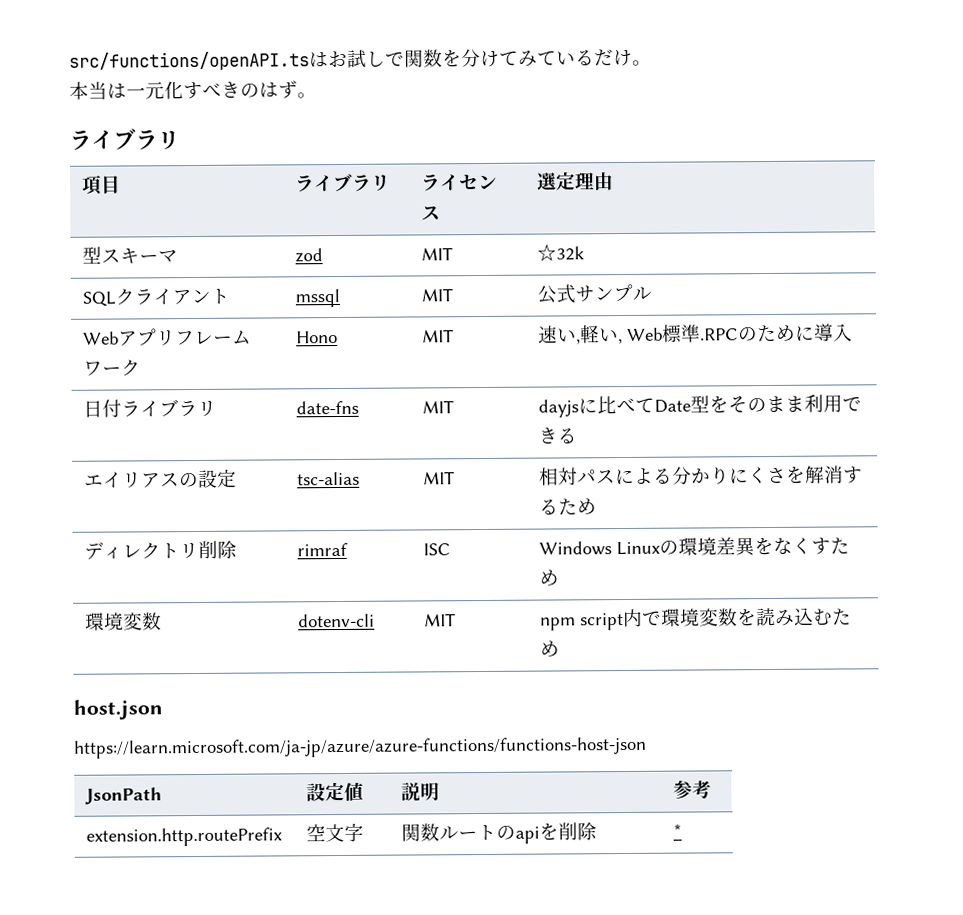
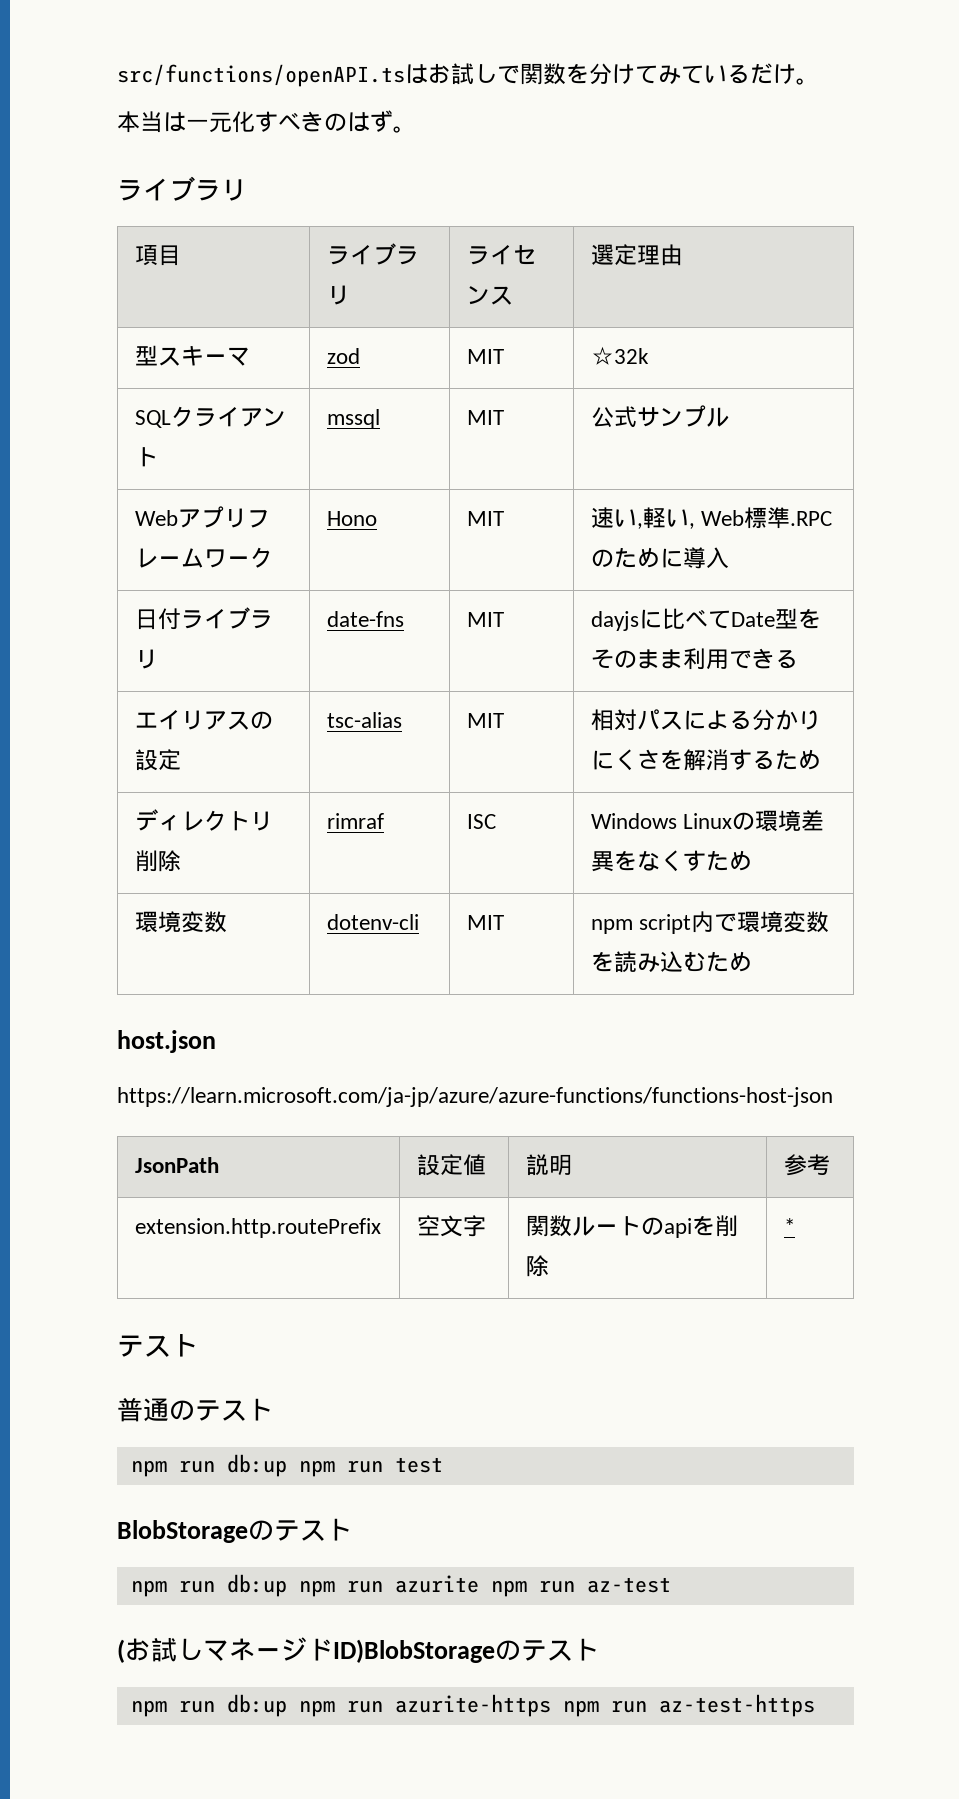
  extension.http.routePrefix | 空文字 | 関数ルートのapiを削除 | *
+ テスト
+ 普通のテスト
+ npm run db:up npm run test
+ BlobStorageのテスト
+ npm run db:up npm run azurite npm run az-test
+ (お試しマネージドID)BlobStorageのテスト
+ npm run db:up npm run azurite-https npm run az-test-https

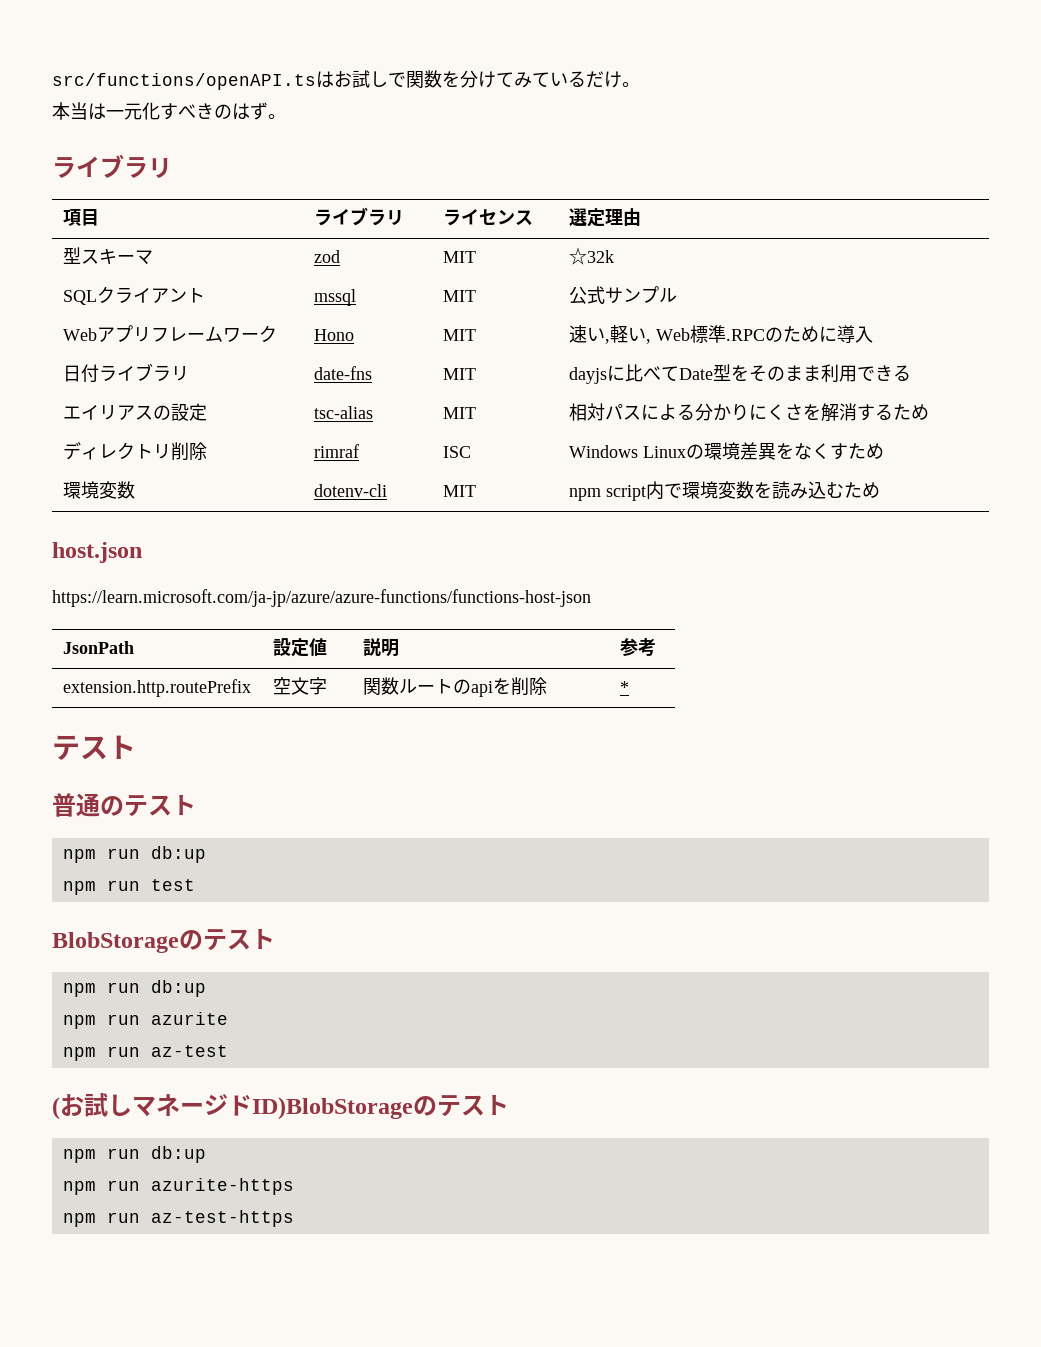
  普通のテスト
- npm run db:up npm run test
+ npm run db:up
+ npm run test
  BlobStorageのテスト
- npm run db:up npm run azurite npm run az-test
+ npm run db:up
+ npm run azurite
+ npm run az-test
  (お試しマネージドID)BlobStorageのテスト
- npm run db:up npm run azurite-https npm run az-test-https
+ npm run db:up
+ npm run azurite-https
+ npm run az-test-https

